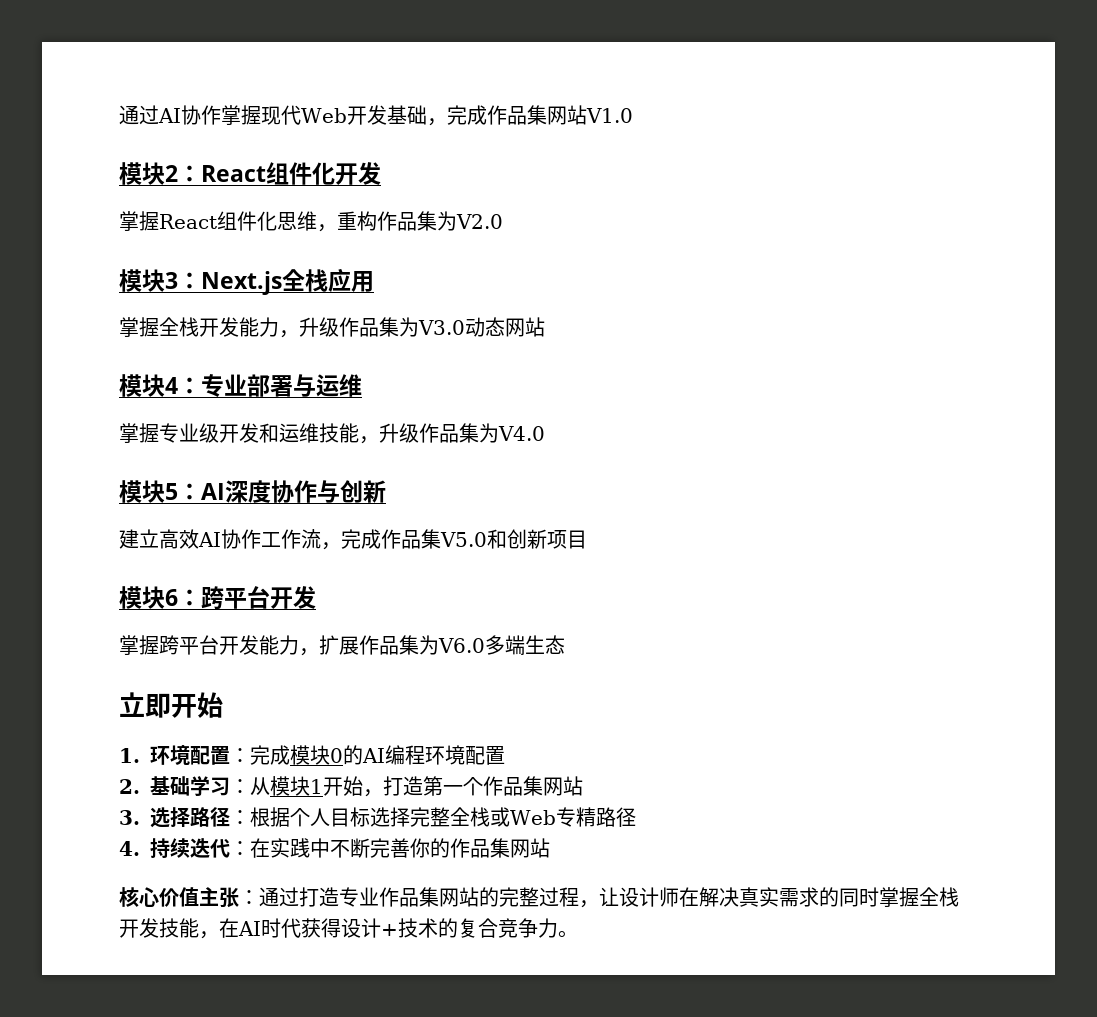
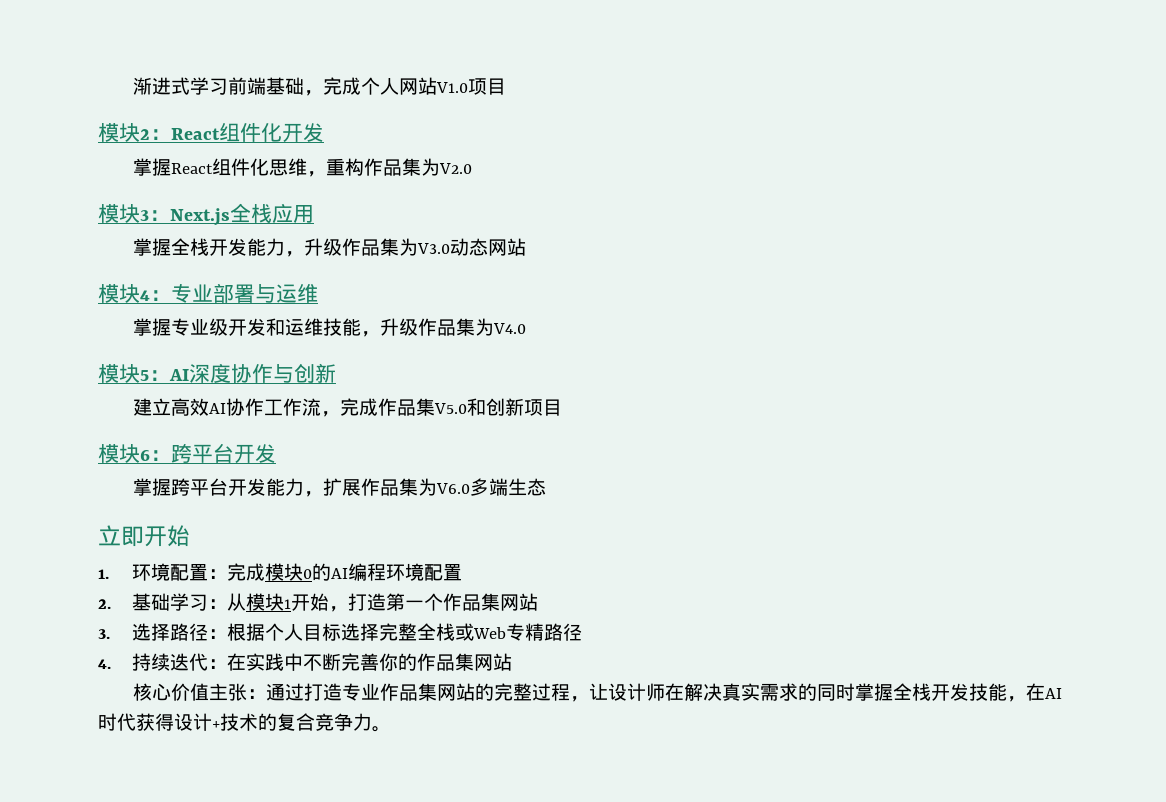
- 通过AI协作掌握现代Web开发基础，完成作品集网站V1.0
+ 渐进式学习前端基础，完成个人网站V1.0项目

